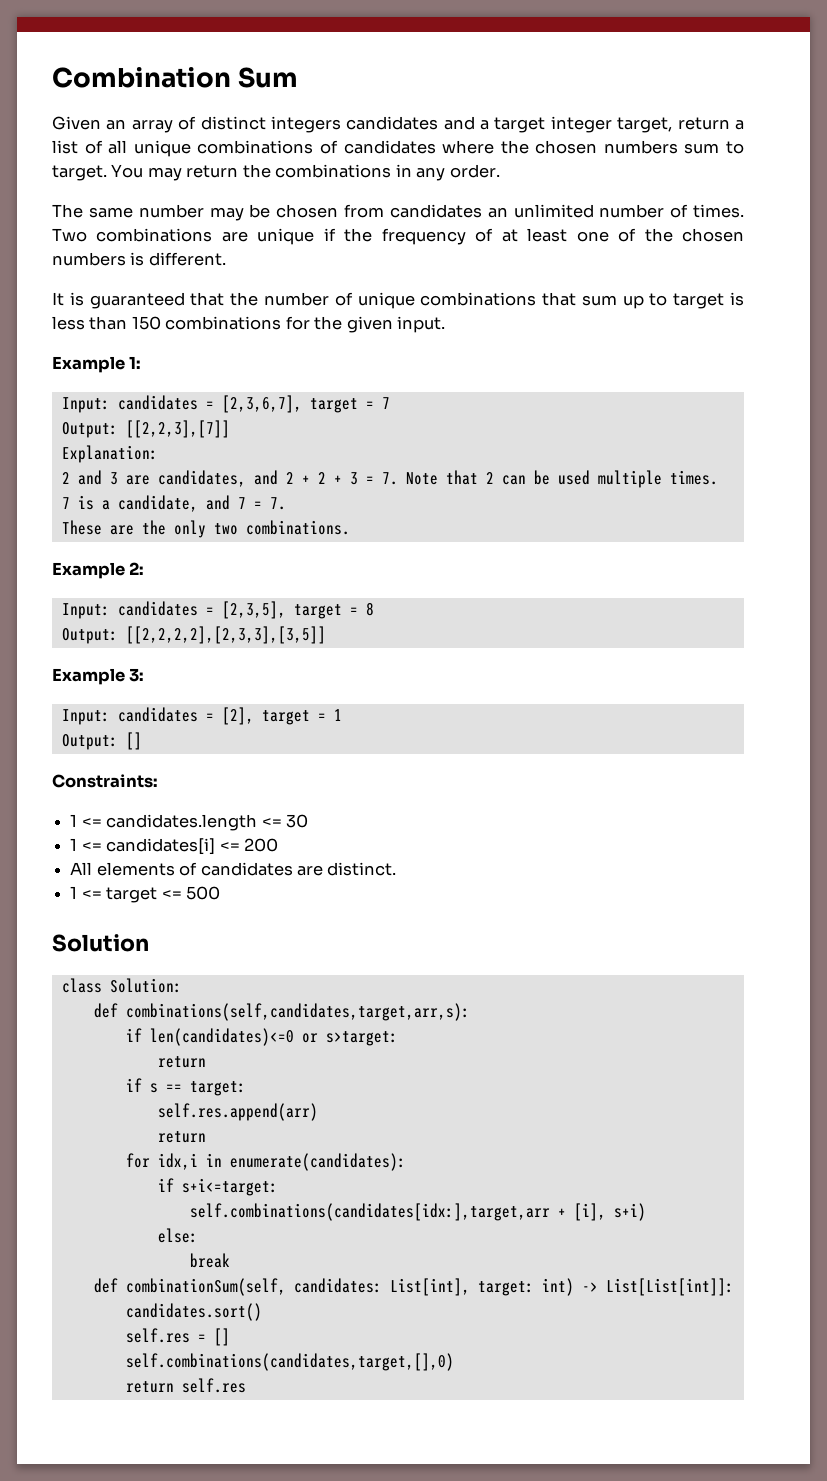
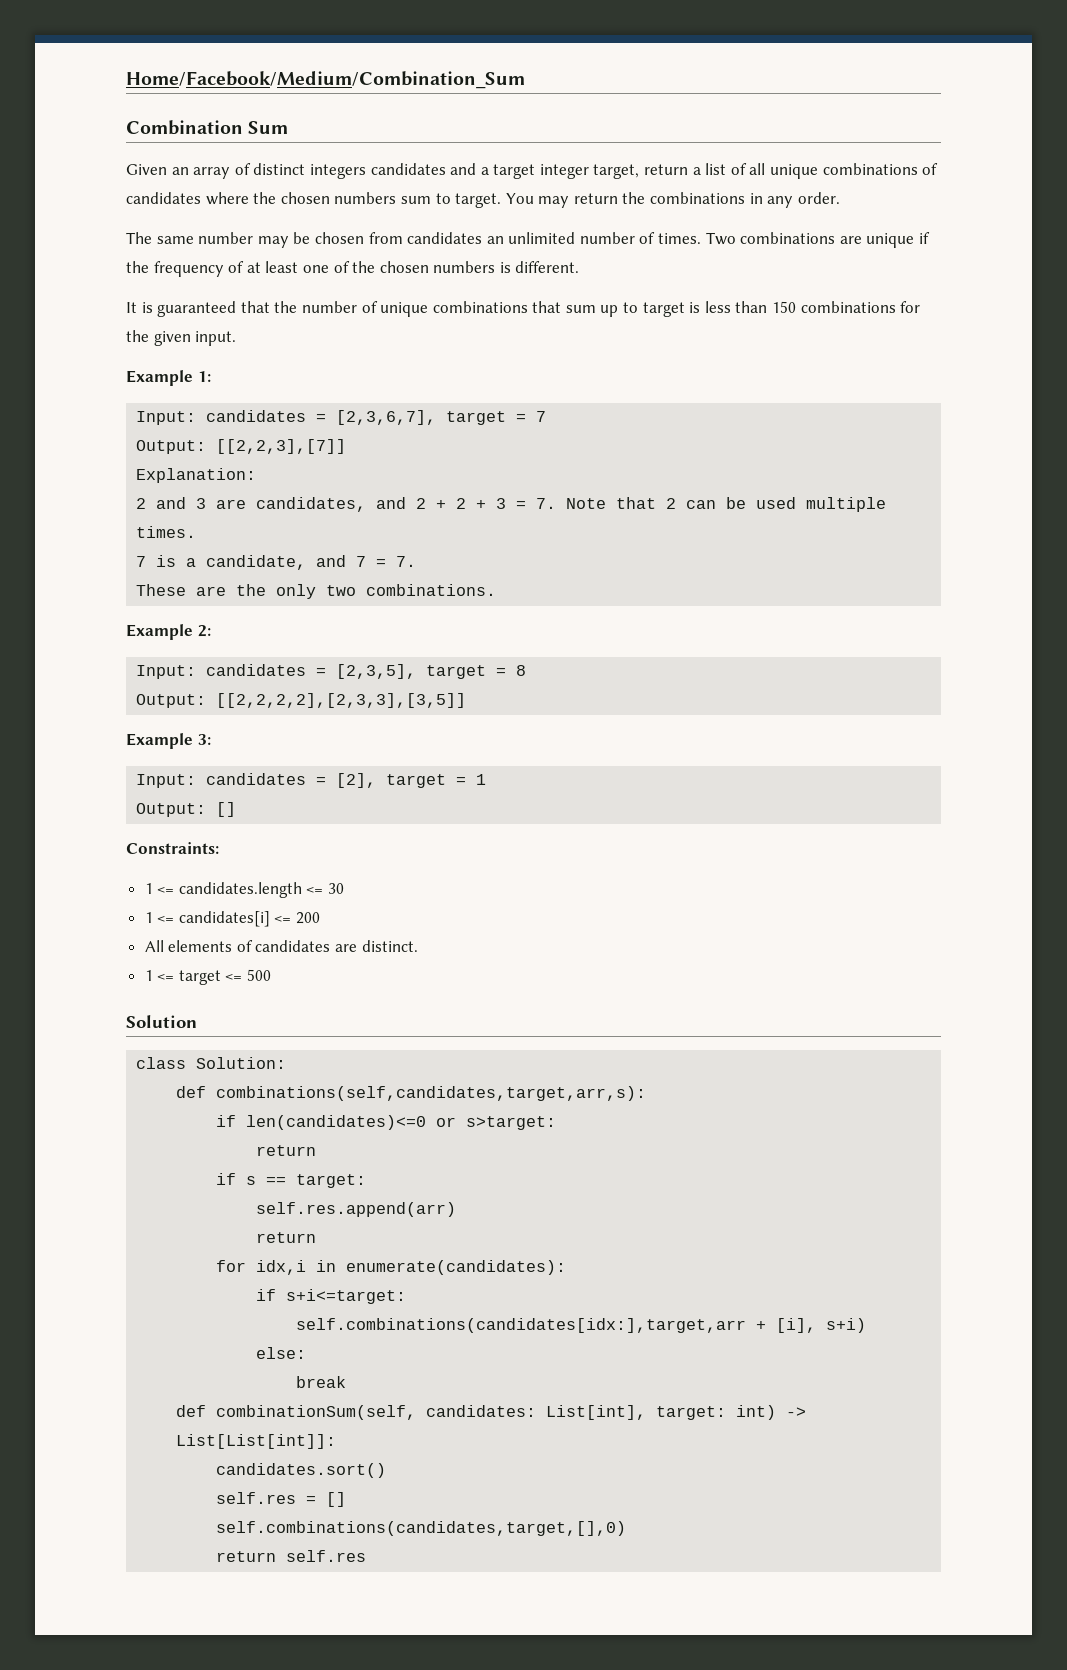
+ Home/Facebook/Medium/Combination_Sum

